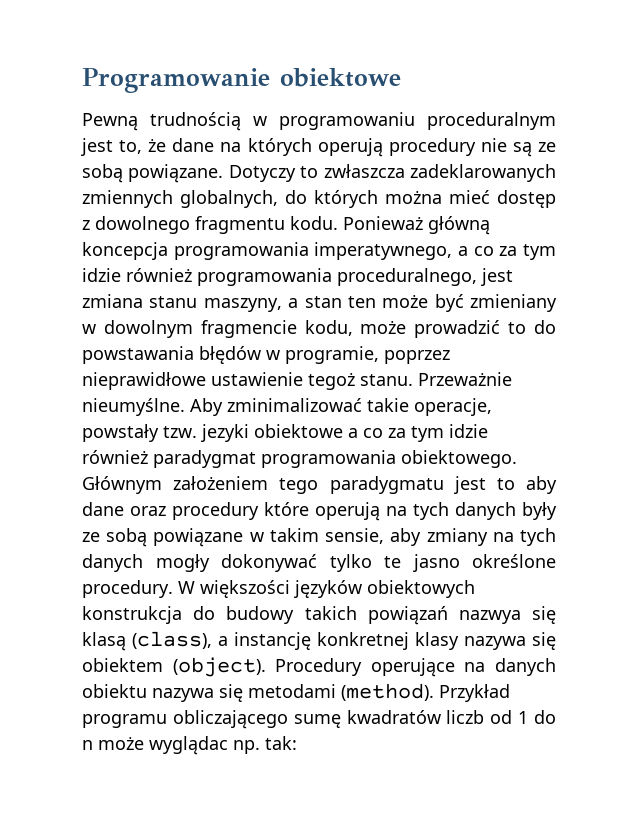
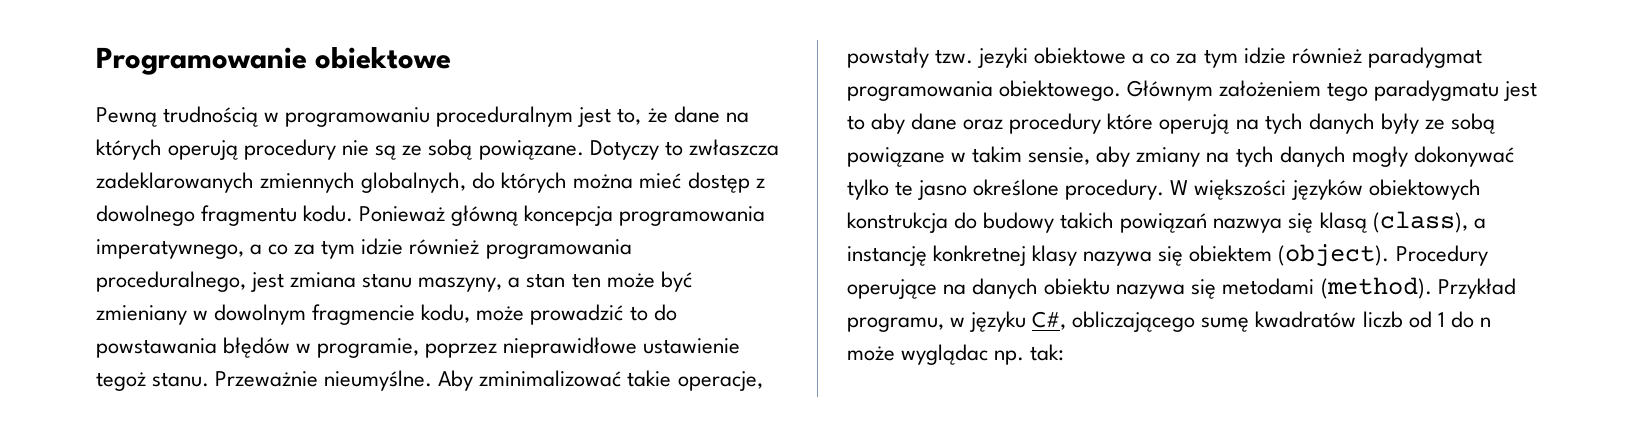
- Przykład programu obliczającego sumę kwadratów liczb od 1 do n może wyglądac np. tak:
+ Przykład programu, w języku C#, obliczającego sumę kwadratów liczb od 1 do n może wyglądac np. tak:

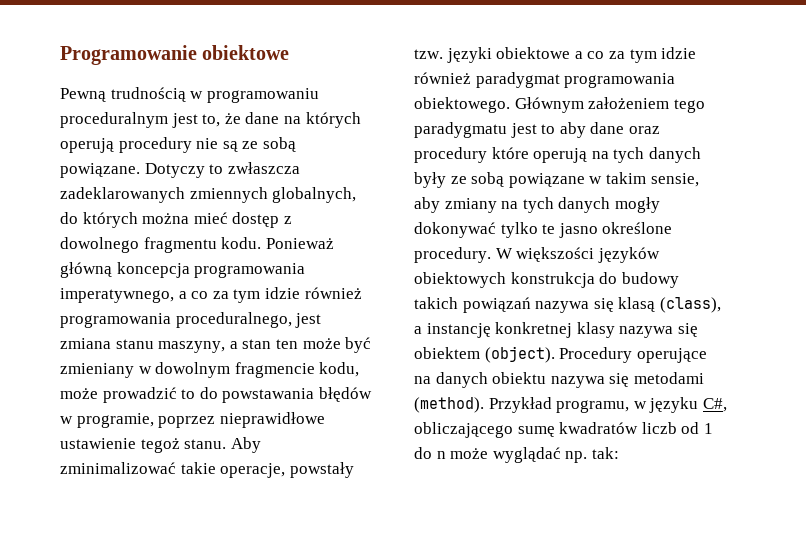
- Przeważnie nieumyślne.
- Aby zminimalizować takie operacje, powstały tzw. jezyki obiektowe a co za tym idzie również paradygmat programowania obiektowego.
+ Aby zminimalizować takie operacje, powstały tzw. języki obiektowe a co za tym idzie również paradygmat programowania obiektowego.
- W większości języków obiektowych konstrukcja do budowy takich powiązań nazwya się klasą (class), a instancję konkretnej klasy nazywa się obiektem (object).
+ W większości języków obiektowych konstrukcja do budowy takich powiązań nazywa się klasą (class), a instancję konkretnej klasy nazywa się obiektem (object).
- Przykład programu, w języku C#, obliczającego sumę kwadratów liczb od 1 do n może wyglądac np. tak:
+ Przykład programu, w języku C#, obliczającego sumę kwadratów liczb od 1 do n może wyglądać np. tak:

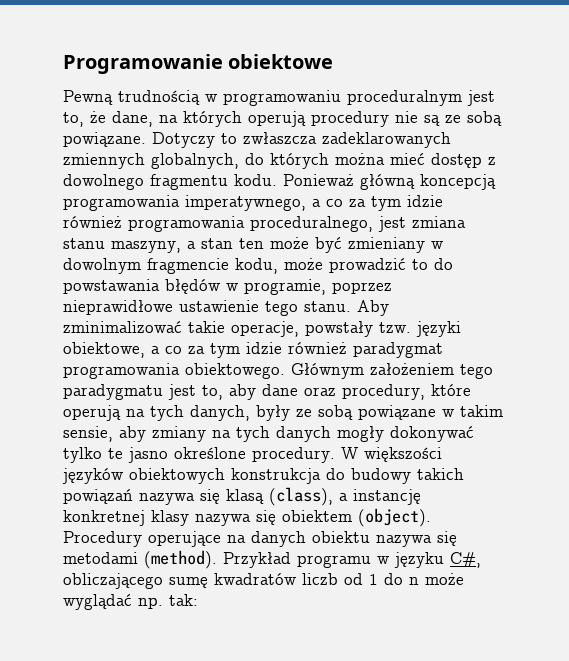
- Pewną trudnością w programowaniu proceduralnym jest to, że dane na których operują procedury nie są ze sobą powiązane.
+ Pewną trudnością w programowaniu proceduralnym jest to, że dane, na których operują procedury nie są ze sobą powiązane.
- Ponieważ główną koncepcja programowania imperatywnego, a co za tym idzie również programowania proceduralnego, jest zmiana stanu maszyny, a stan ten może być zmieniany w dowolnym fragmencie kodu, może prowadzić to do powstawania błędów w programie, poprzez nieprawidłowe ustawienie tegoż stanu.
+ Ponieważ główną koncepcją programowania imperatywnego, a co za tym idzie również programowania proceduralnego, jest zmiana stanu maszyny, a stan ten może być zmieniany w dowolnym fragmencie kodu, może prowadzić to do powstawania błędów w programie, poprzez nieprawidłowe ustawienie tego stanu.
- Aby zminimalizować takie operacje, powstały tzw. języki obiektowe a co za tym idzie również paradygmat programowania obiektowego.
+ Aby zminimalizować takie operacje, powstały tzw. języki obiektowe, a co za tym idzie również paradygmat programowania obiektowego.
- Głównym założeniem tego paradygmatu jest to aby dane oraz procedury które operują na tych danych były ze sobą powiązane w takim sensie, aby zmiany na tych danych mogły dokonywać tylko te jasno określone procedury.
+ Głównym założeniem tego paradygmatu jest to, aby dane oraz procedury, które operują na tych danych, były ze sobą powiązane w takim sensie, aby zmiany na tych danych mogły dokonywać tylko te jasno określone procedury.
- Przykład programu, w języku C#, obliczającego sumę kwadratów liczb od 1 do n może wyglądać np. tak:
+ Przykład programu w języku C#, obliczającego sumę kwadratów liczb od 1 do n może wyglądać np. tak:

